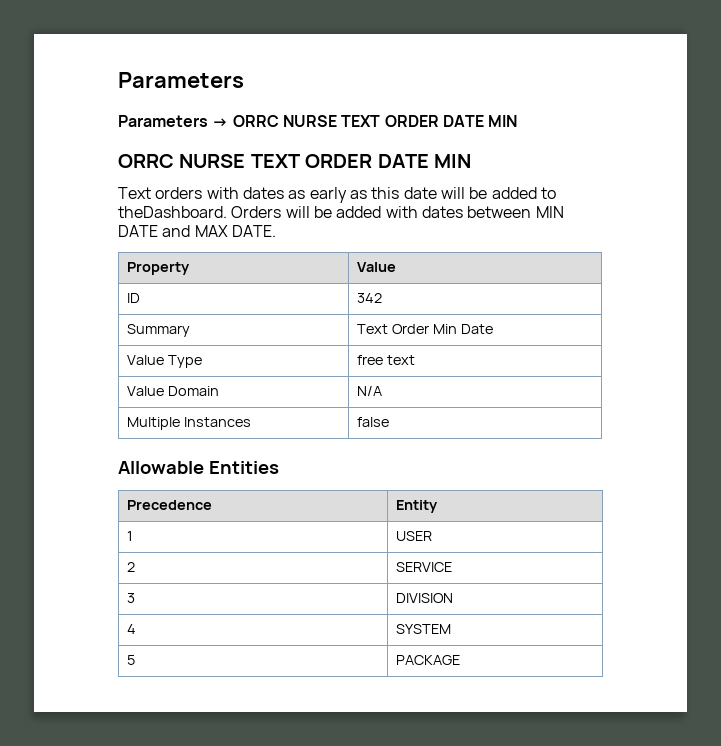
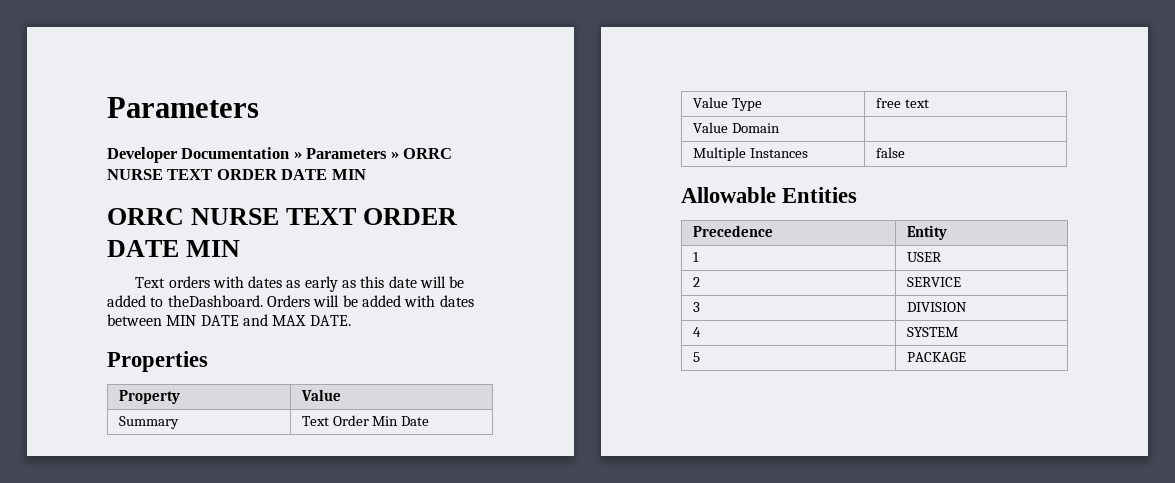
- Parameters → ORRC NURSE TEXT ORDER DATE MIN
+ Developer Documentation » Parameters » ORRC NURSE TEXT ORDER DATE MIN
+ Properties
- ID | 342
- Value Domain | N/A
+ Value Domain |

